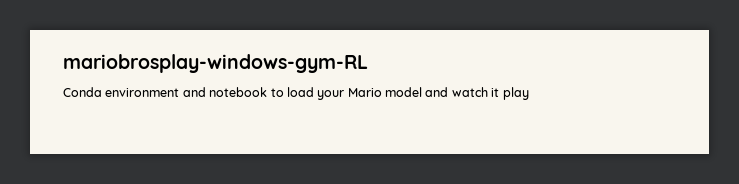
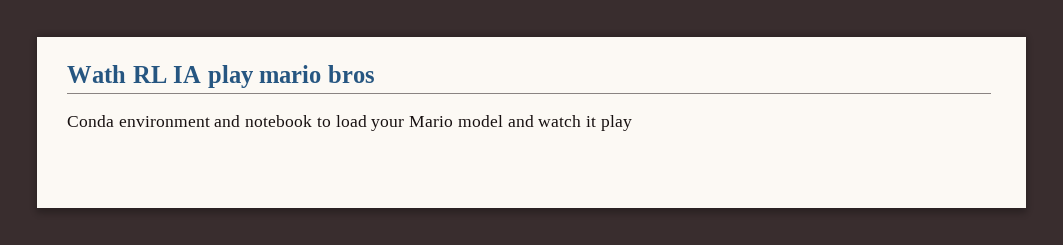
- mariobrosplay-windows-gym-RL
+ Wath RL IA play mario bros

